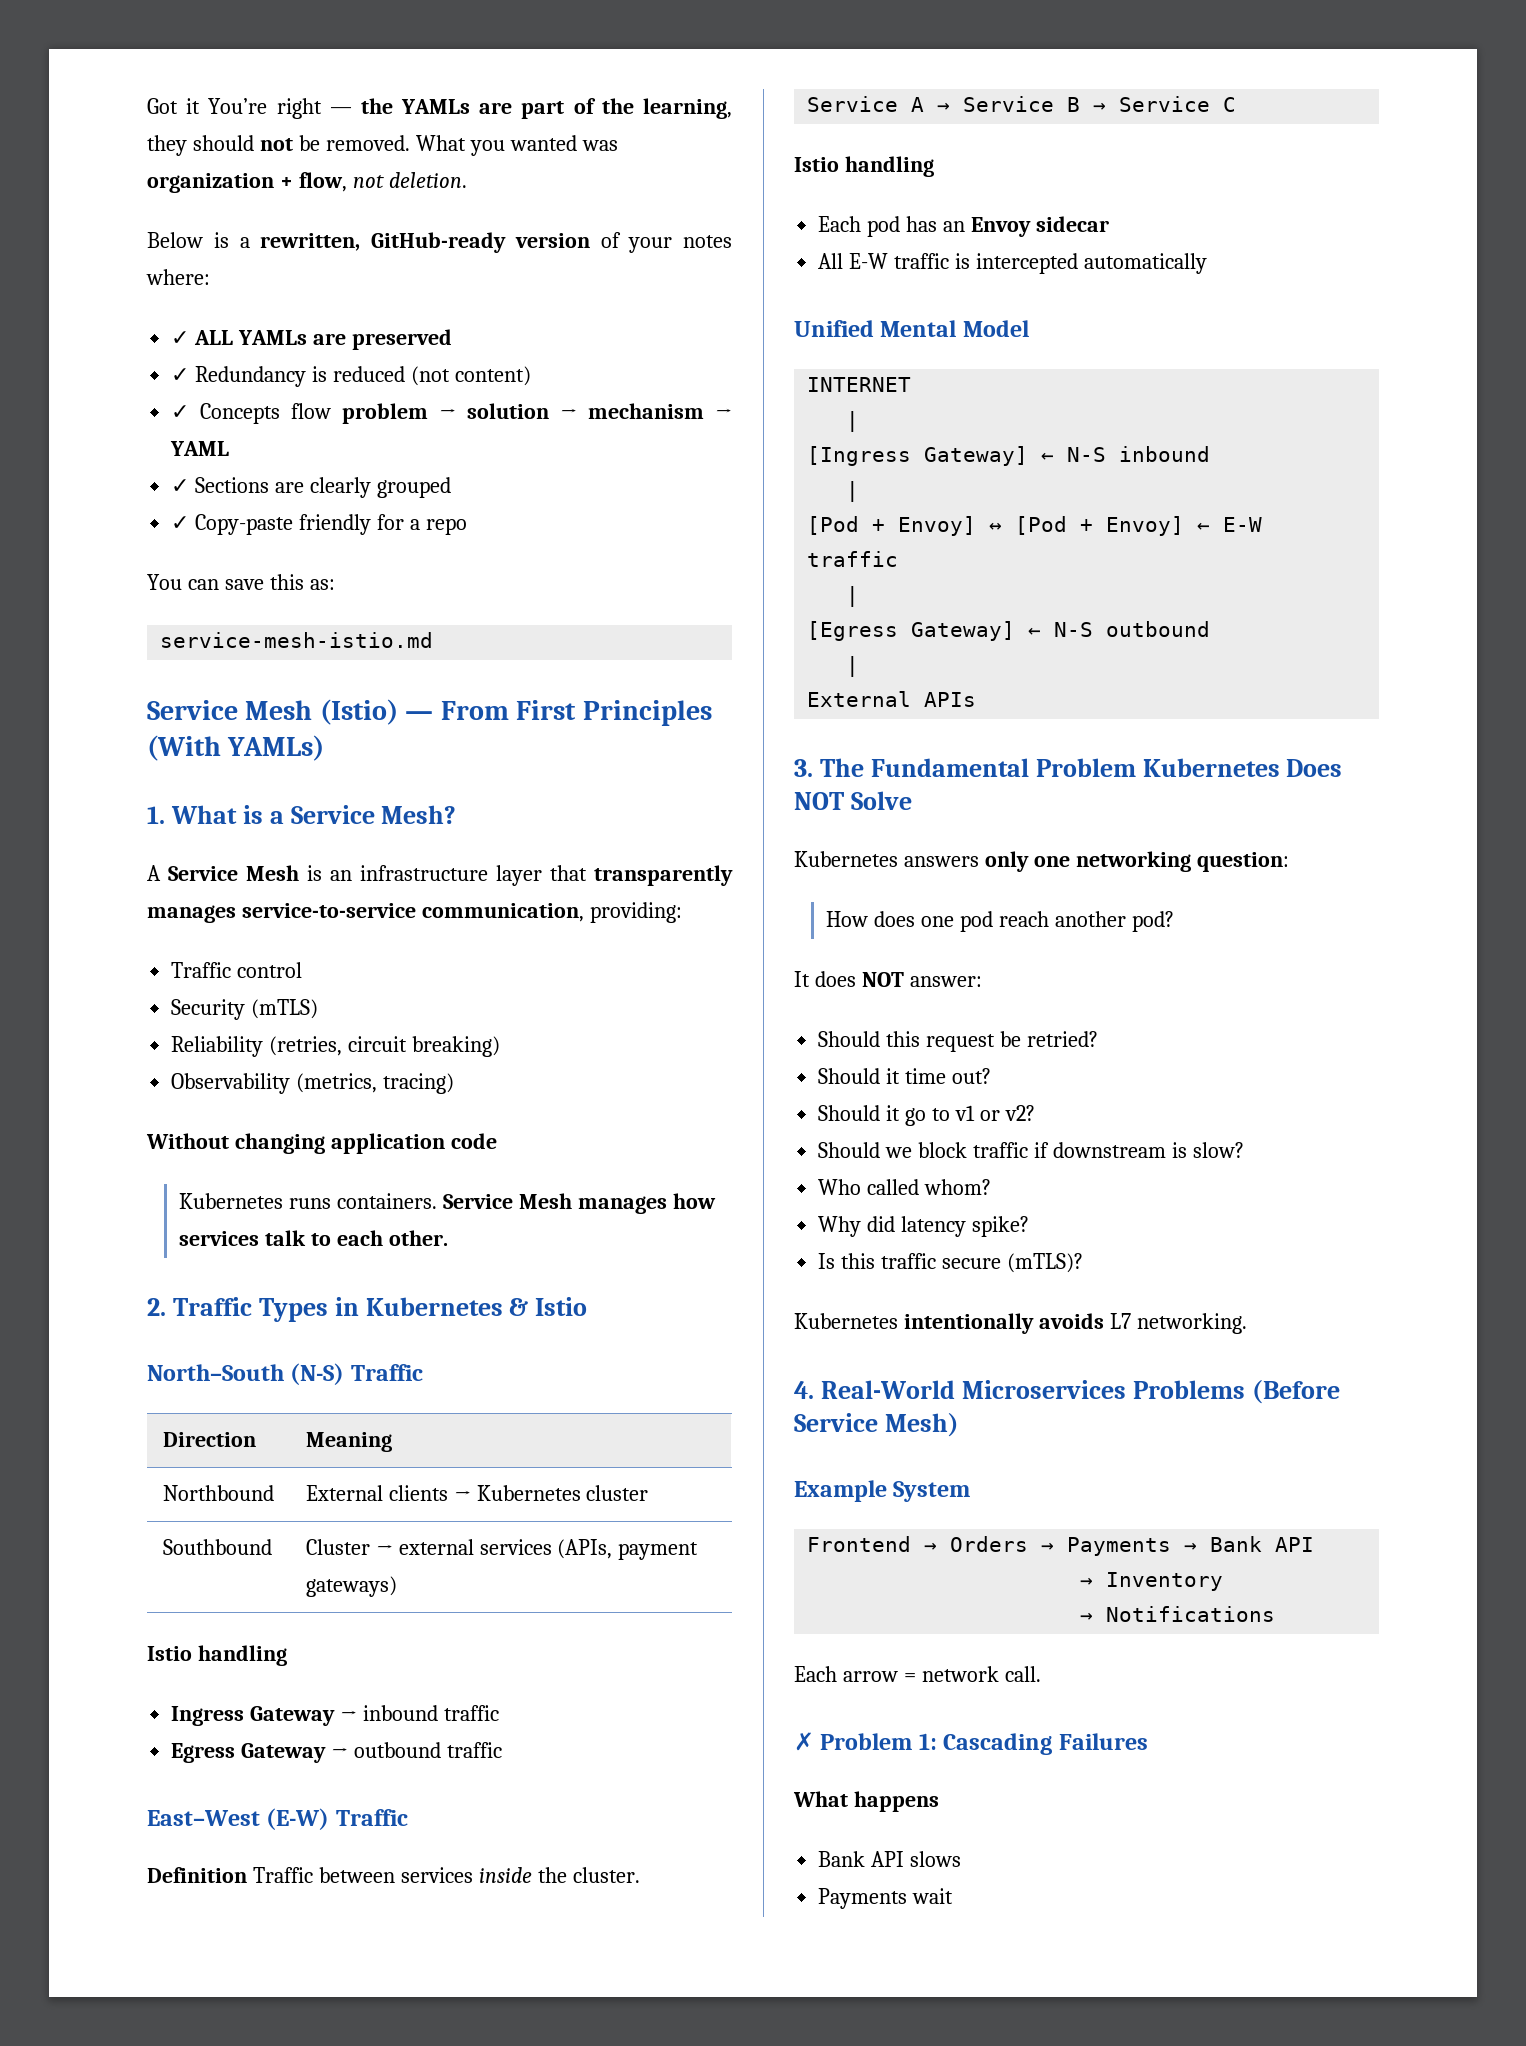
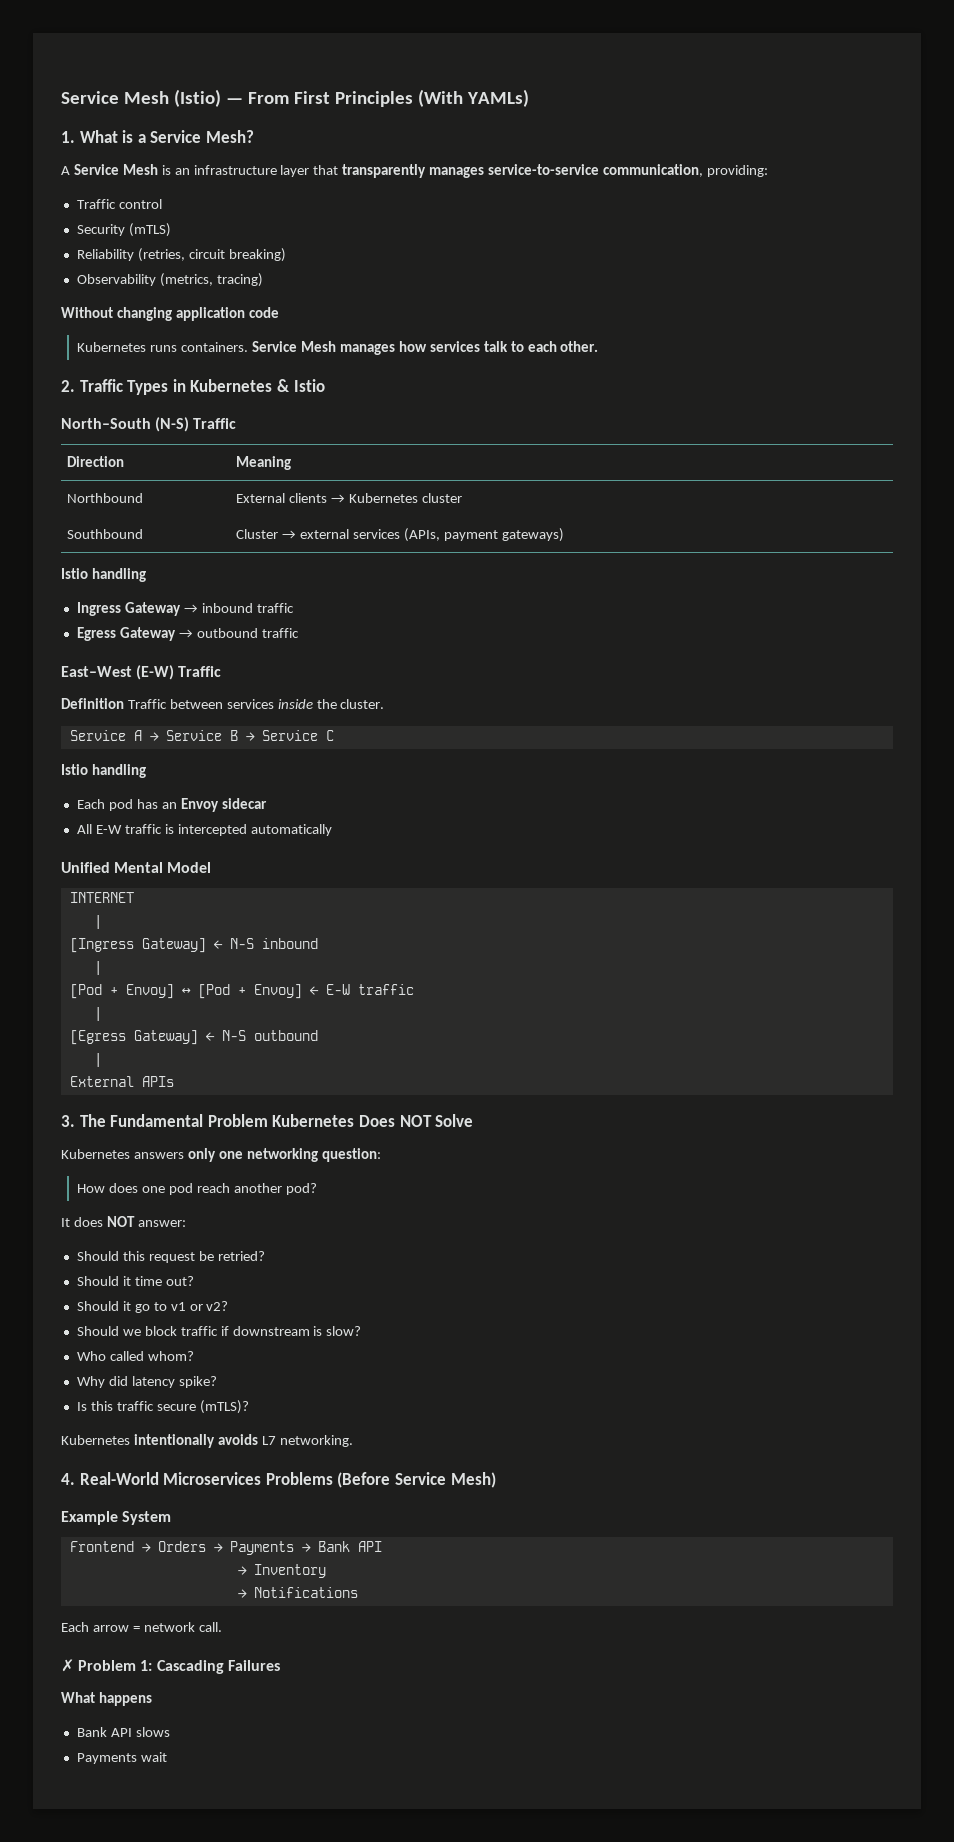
- Got it You’re right — the YAMLs are part of the learning, they should not be removed. What you wanted was organization + flow, not deletion.
- Below is a rewritten, GitHub-ready version of your notes where:
- ✓ ALL YAMLs are preserved
- ✓ Redundancy is reduced (not content)
- ✓ Concepts flow problem → solution → mechanism → YAML
- ✓ Sections are clearly grouped
- ✓ Copy-paste friendly for a repo
- You can save this as:
- service-mesh-istio.md

